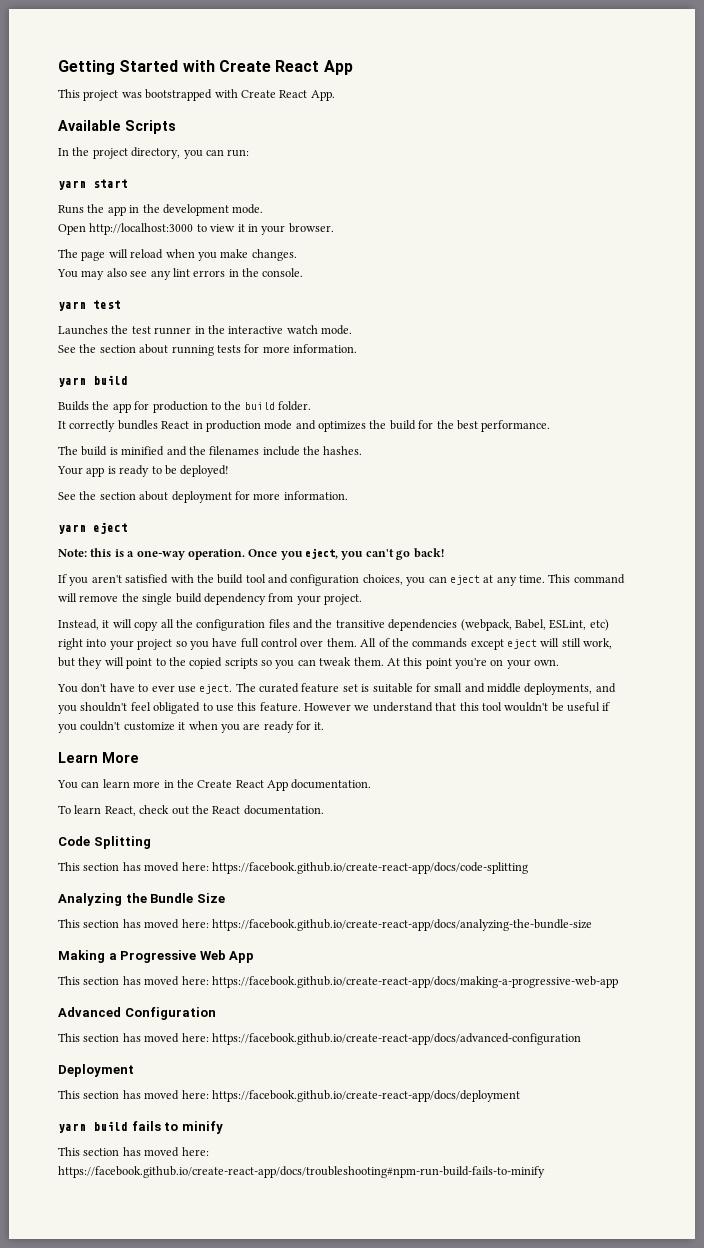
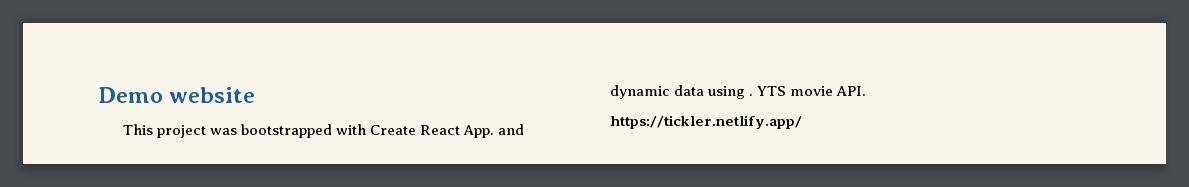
- Getting Started with Create React App
+ Demo website
- This project was bootstrapped with Create React App.
- Available Scripts
- In the project directory, you can run:
- yarn start
- Runs the app in the development mode.
- Open http://localhost:3000 to view it in your browser.
- The page will reload when you make changes.
- You may also see any lint errors in the console.
- yarn test
- Launches the test runner in the interactive watch mode.
- See the section about running tests for more information.
- yarn build
- Builds the app for production to the build folder.
- It correctly bundles React in production mode and optimizes the build for the best performance.
- The build is minified and the filenames include the hashes.
- Your app is ready to be deployed!
- See the section about deployment for more information.
- yarn eject
- Note: this is a one-way operation. Once you eject, you can't go back!
- If you aren't satisfied with the build tool and configuration choices, you can eject at any time. This command will remove the single build dependency from your project.
- Instead, it will copy all the configuration files and the transitive dependencies (webpack, Babel, ESLint, etc) right into your project so you have full control over them. All of the commands except eject will still work, but they will point to the copied scripts so you can tweak them. At this point you're on your own.
- You don't have to ever use eject. The curated feature set is suitable for small and middle deployments, and you shouldn't feel obligated to use this feature. However we understand that this tool wouldn't be useful if you couldn't customize it when you are ready for it.
- Learn More
- You can learn more in the Create React App documentation.
- To learn React, check out the React documentation.
- Code Splitting
- This section has moved here: https://facebook.github.io/create-react-app/docs/code-splitting
- Analyzing the Bundle Size
- This section has moved here: https://facebook.github.io/create-react-app/docs/analyzing-the-bundle-size
- Making a Progressive Web App
- This section has moved here: https://facebook.github.io/create-react-app/docs/making-a-progressive-web-app
- Advanced Configuration
- This section has moved here: https://facebook.github.io/create-react-app/docs/advanced-configuration
- Deployment
- This section has moved here: https://facebook.github.io/create-react-app/docs/deployment
- yarn build fails to minify
- This section has moved here: https://facebook.github.io/create-react-app/docs/troubleshooting#npm-run-build-fails-to-minify
+ This project was bootstrapped with Create React App. and dynamic data using . YTS movie API.
+ https://tickler.netlify.app/

